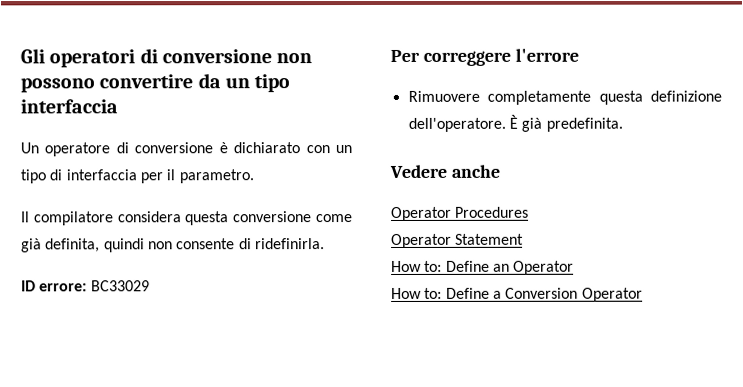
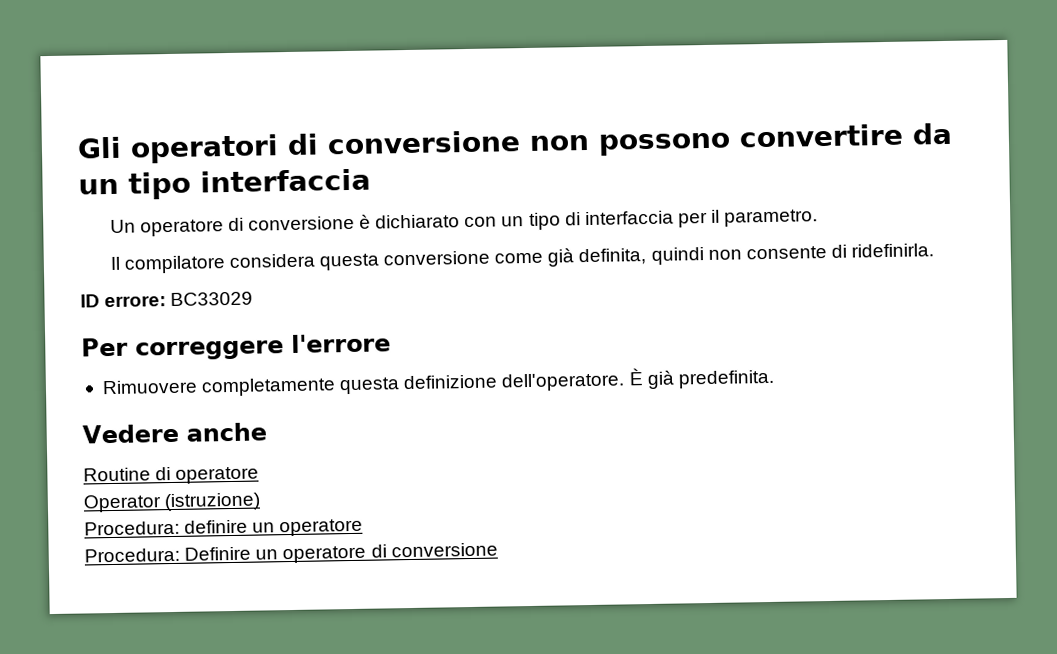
- Operator Procedures
- Operator Statement
- How to: Define an Operator
- How to: Define a Conversion Operator
+ Routine di operatore
+ Operator (istruzione)
+ Procedura: definire un operatore
+ Procedura: Definire un operatore di conversione

